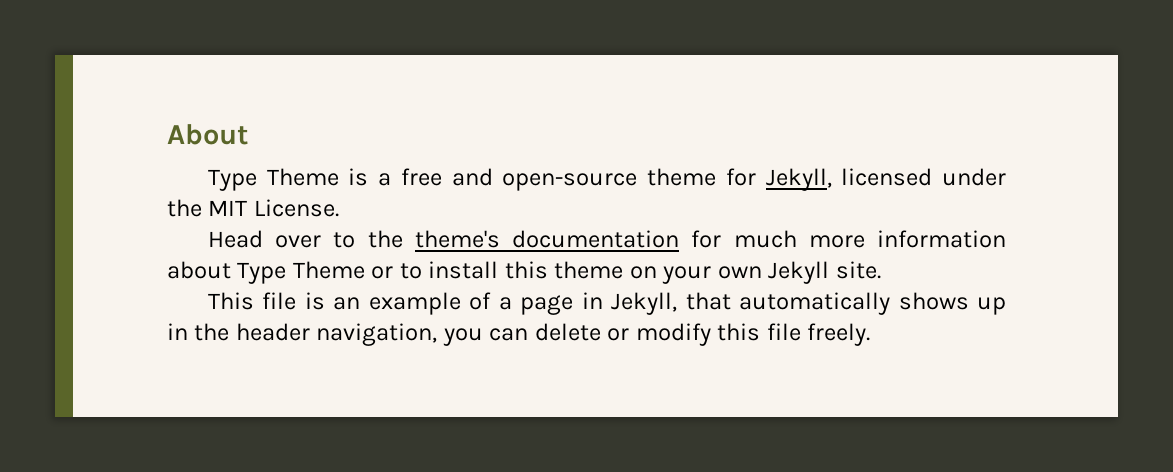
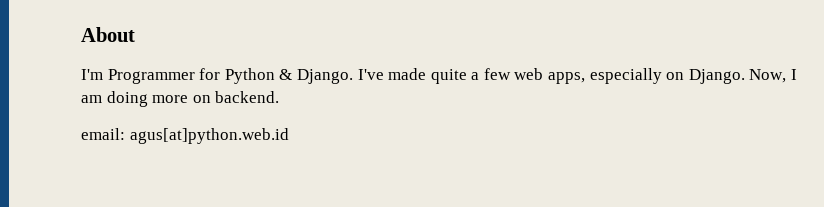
- Type Theme is a free and open-source theme for Jekyll, licensed under the MIT License.
- Head over to the theme's documentation for much more information about Type Theme or to install this theme on your own Jekyll site.
- This file is an example of a page in Jekyll, that automatically shows up in the header navigation, you can delete or modify this file freely.
+ I'm Programmer for Python & Django. I've made quite a few web apps, especially on Django. Now, I am doing more on backend.
+ email: agus[at]python.web.id

